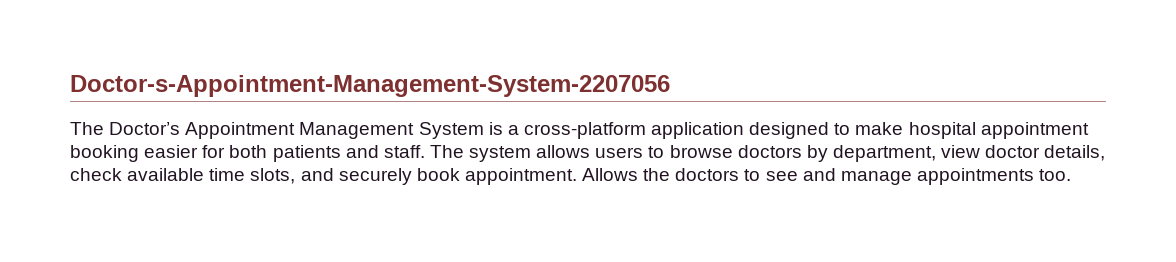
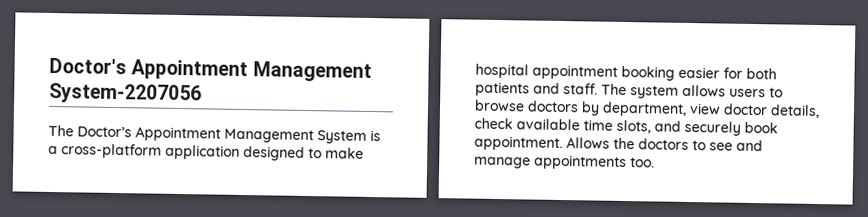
- Doctor-s-Appointment-Management-System-2207056
+ Doctor's Appointment Management System-2207056

